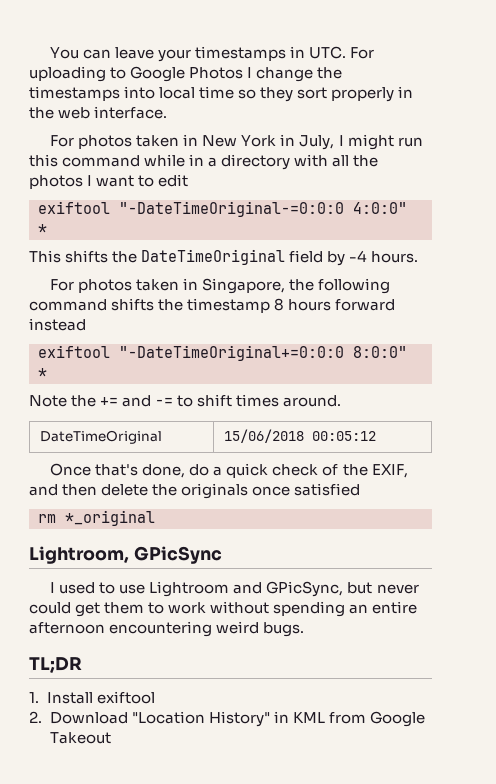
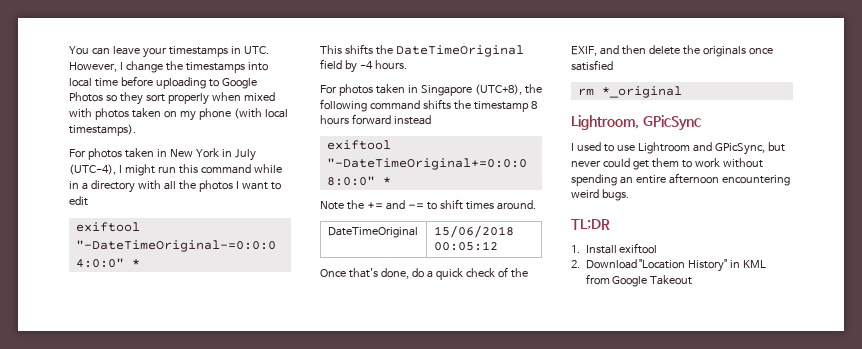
- You can leave your timestamps in UTC. For uploading to Google Photos I change the timestamps into local time so they sort properly in the web interface.
+ You can leave your timestamps in UTC. However, I change the timestamps into local time before uploading to Google Photos so they sort properly when mixed with photos taken on my phone (with local timestamps).
- For photos taken in New York in July, I might run this command while in a directory with all the photos I want to edit
+ For photos taken in New York in July (UTC-4), I might run this command while in a directory with all the photos I want to edit
- For photos taken in Singapore, the following command shifts the timestamp 8 hours forward instead
+ For photos taken in Singapore (UTC+8), the following command shifts the timestamp 8 hours forward instead

